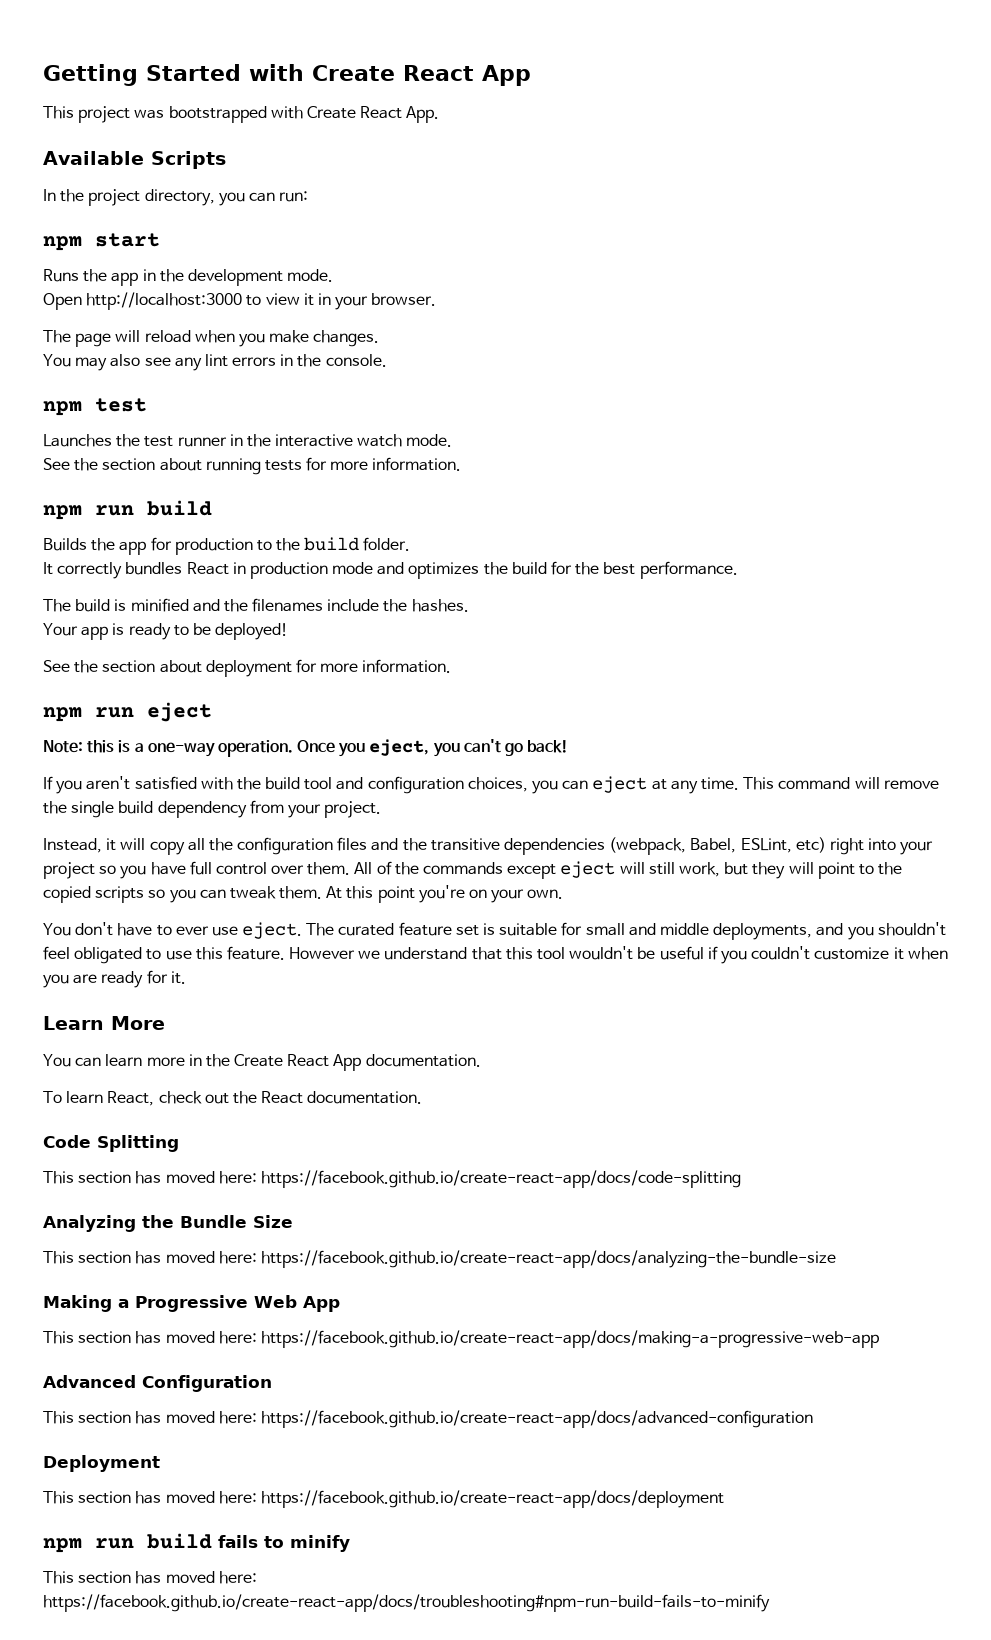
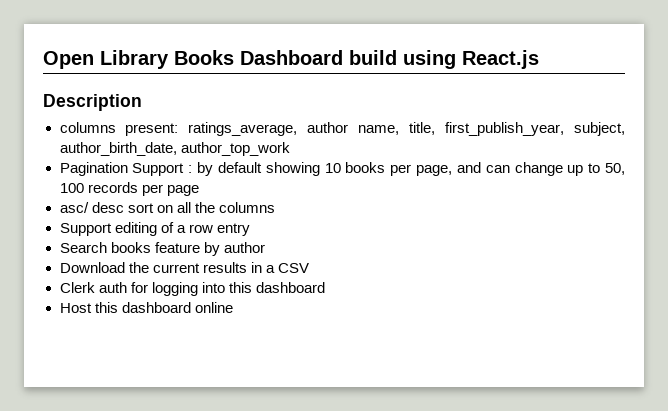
- Getting Started with Create React App
- This project was bootstrapped with Create React App.
- Available Scripts
- In the project directory, you can run:
- npm start
- Runs the app in the development mode.
- Open http://localhost:3000 to view it in your browser.
- The page will reload when you make changes.
- You may also see any lint errors in the console.
- npm test
- Launches the test runner in the interactive watch mode.
- See the section about running tests for more information.
- npm run build
- Builds the app for production to the build folder.
- It correctly bundles React in production mode and optimizes the build for the best performance.
- The build is minified and the filenames include the hashes.
- Your app is ready to be deployed!
- See the section about deployment for more information.
- npm run eject
- Note: this is a one-way operation. Once you eject, you can't go back!
- If you aren't satisfied with the build tool and configuration choices, you can eject at any time. This command will remove the single build dependency from your project.
- Instead, it will copy all the configuration files and the transitive dependencies (webpack, Babel, ESLint, etc) right into your project so you have full control over them. All of the commands except eject will still work, but they will point to the copied scripts so you can tweak them. At this point you're on your own.
- You don't have to ever use eject. The curated feature set is suitable for small and middle deployments, and you shouldn't feel obligated to use this feature. However we understand that this tool wouldn't be useful if you couldn't customize it when you are ready for it.
- Learn More
- You can learn more in the Create React App documentation.
- To learn React, check out the React documentation.
- Code Splitting
- This section has moved here: https://facebook.github.io/create-react-app/docs/code-splitting
- Analyzing the Bundle Size
- This section has moved here: https://facebook.github.io/create-react-app/docs/analyzing-the-bundle-size
- Making a Progressive Web App
- This section has moved here: https://facebook.github.io/create-react-app/docs/making-a-progressive-web-app
- Advanced Configuration
- This section has moved here: https://facebook.github.io/create-react-app/docs/advanced-configuration
- Deployment
- This section has moved here: https://facebook.github.io/create-react-app/docs/deployment
- npm run build fails to minify
- This section has moved here: https://facebook.github.io/create-react-app/docs/troubleshooting#npm-run-build-fails-to-minify
+ Open Library Books Dashboard build using React.js
+ Description
+ columns present: ratings_average, author name, title, first_publish_year, subject, author_birth_date, author_top_work
+ Pagination Support : by default showing 10 books per page, and can change up to 50, 100 records per page
+ asc/ desc sort on all the columns
+ Support editing of a row entry
+ Search books feature by author
+ Download the current results in a CSV
+ Clerk auth for logging into this dashboard
+ Host this dashboard online

